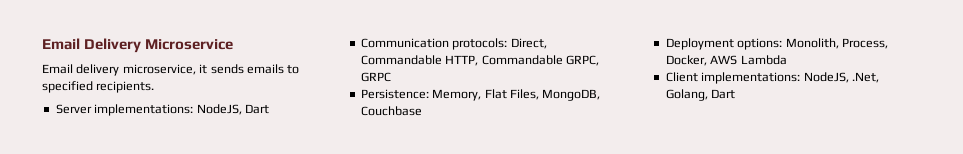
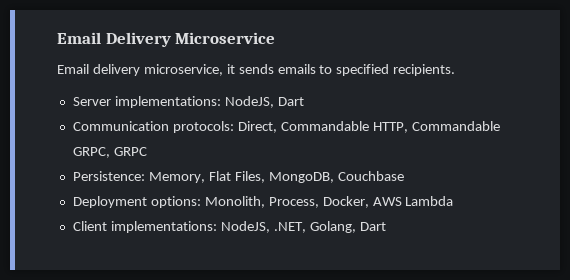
- Client implementations: NodeJS, .Net, Golang, Dart
+ Client implementations: NodeJS, .NET, Golang, Dart

